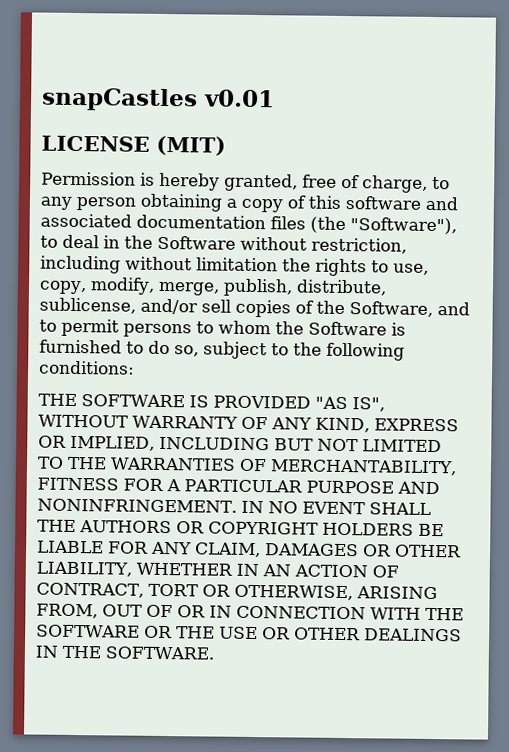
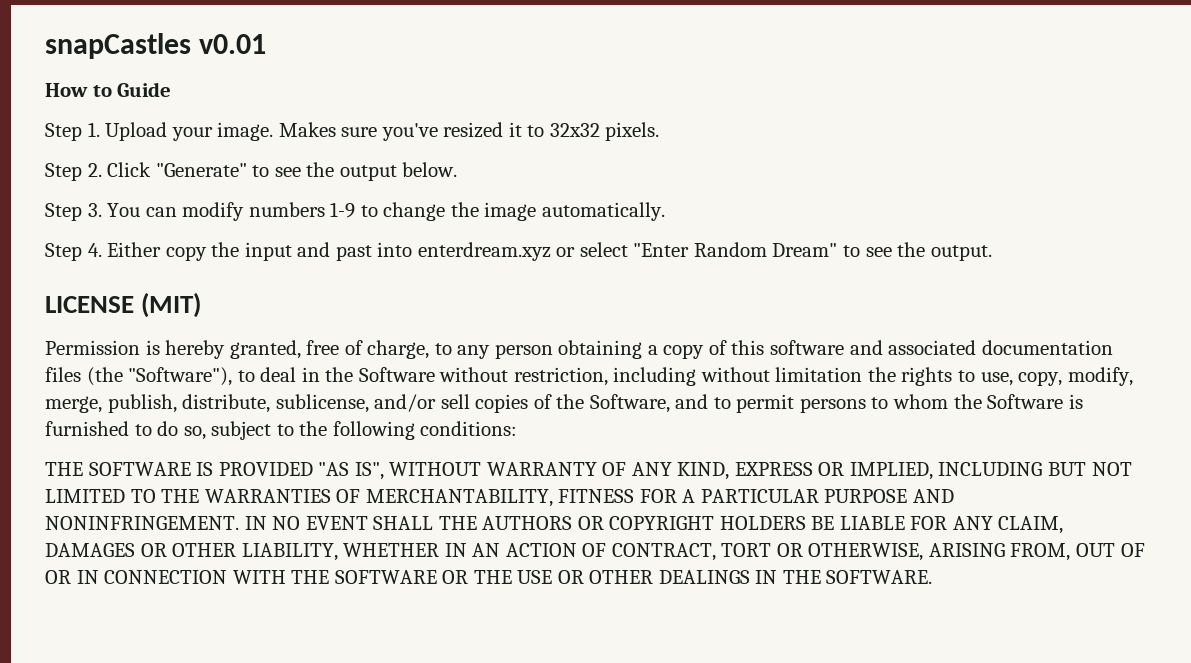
+ How to Guide
+ Step 1. Upload your image. Makes sure you've resized it to 32x32 pixels.
+ Step 2. Click "Generate" to see the output below.
+ Step 3. You can modify numbers 1-9 to change the image automatically.
+ Step 4. Either copy the input and past into enterdream.xyz or select "Enter Random Dream" to see the output.

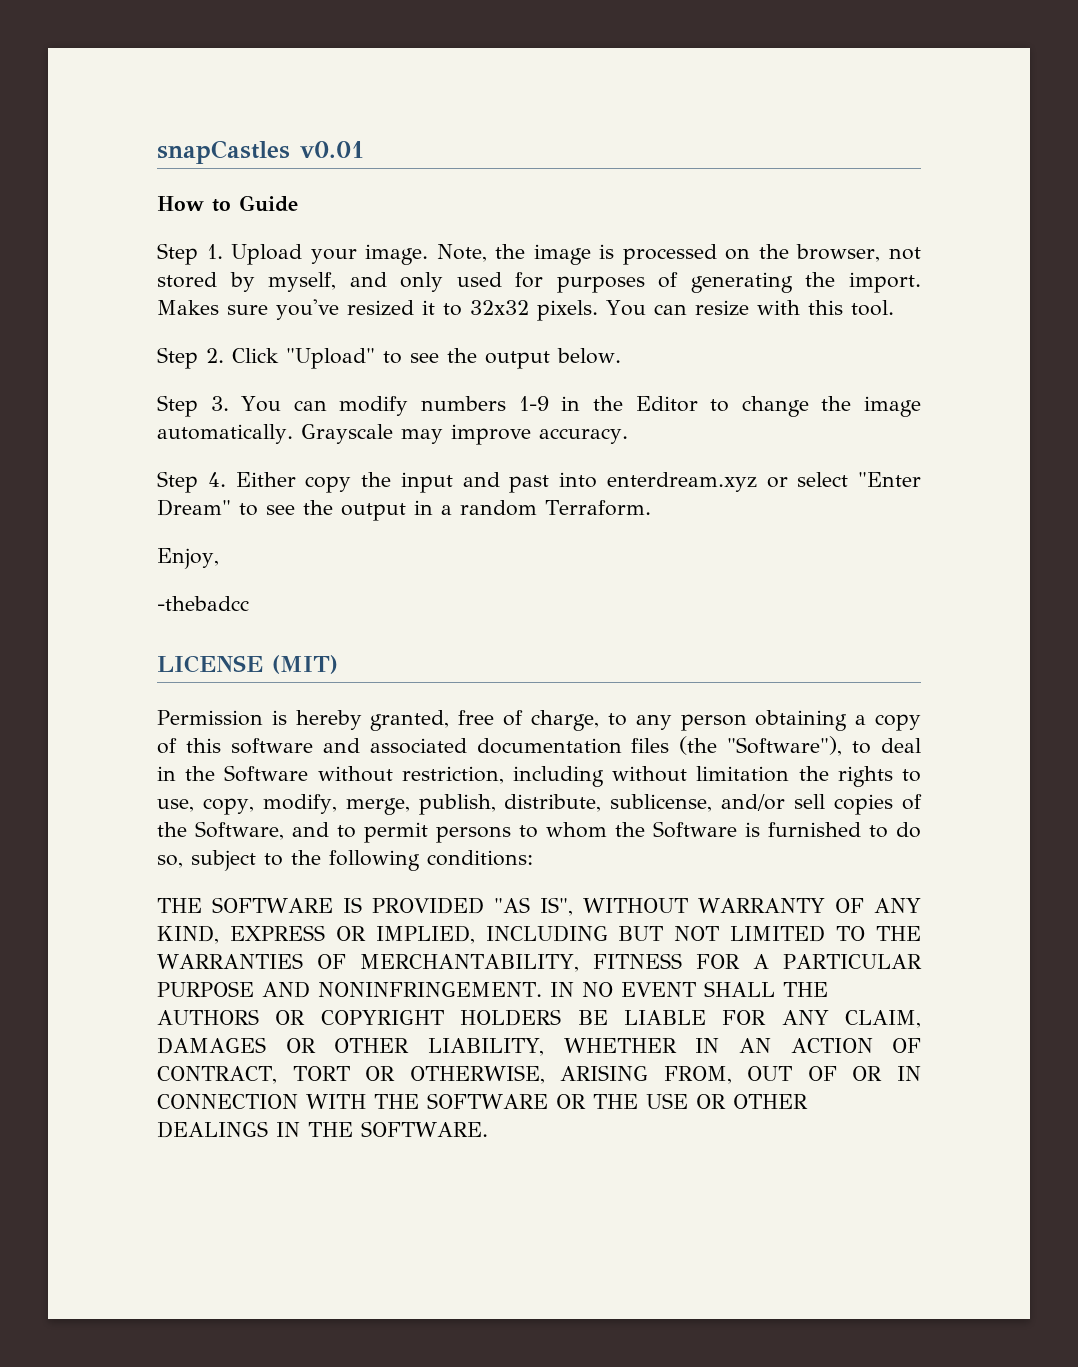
+ Note, the image is processed on the browser, not stored by myself, and only used for purposes of generating the import.
+ You can resize with this tool.
- Step 2. Click "Generate" to see the output below.
+ Step 2. Click "Upload" to see the output below.
- Step 3. You can modify numbers 1-9 to change the image automatically.
+ Step 3. You can modify numbers 1-9 in the Editor to change the image automatically. Grayscale may improve accuracy.
- Step 4. Either copy the input and past into enterdream.xyz or select "Enter Random Dream" to see the output.
+ Step 4. Either copy the input and past into enterdream.xyz or select "Enter Dream" to see the output in a random Terraform.
+ Enjoy,
+ -thebadcc

